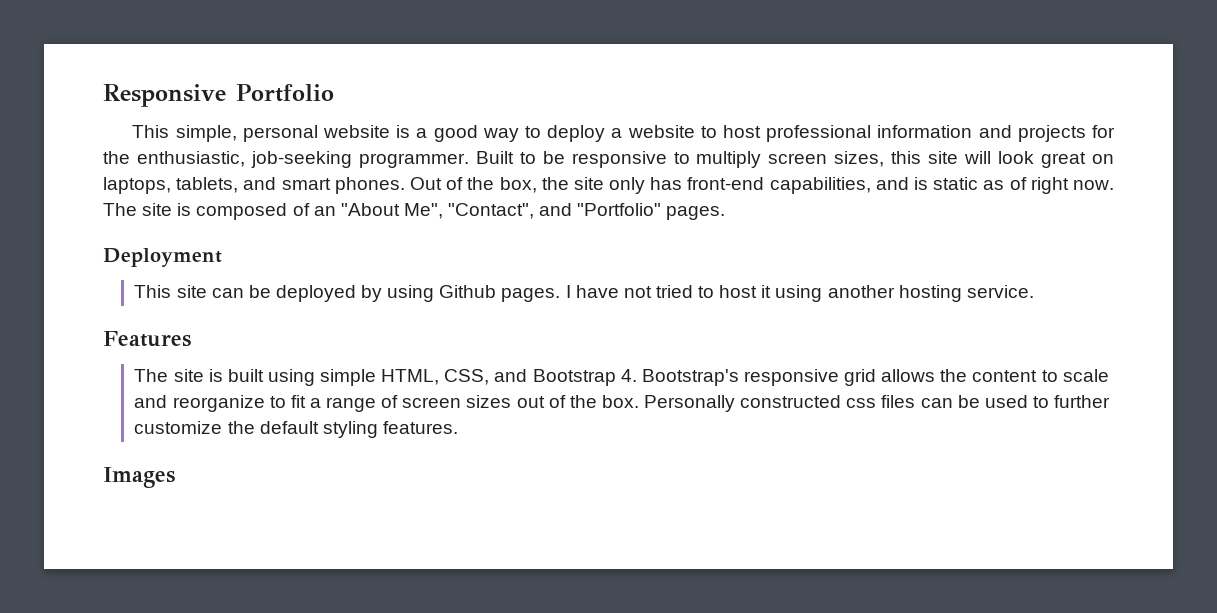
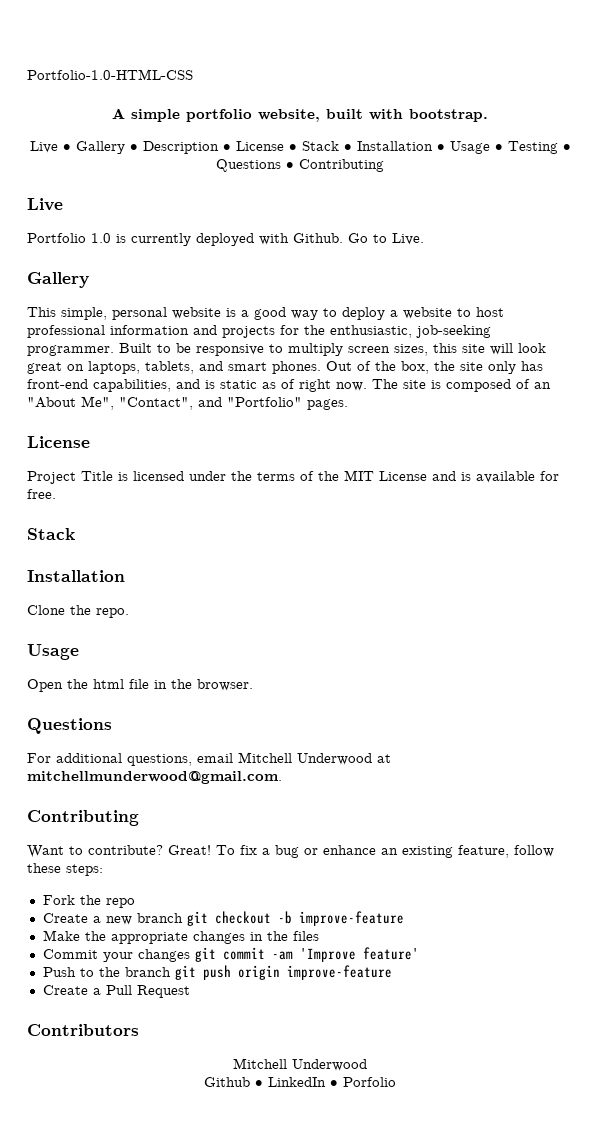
- Responsive Portfolio
+ Portfolio-1.0-HTML-CSS
+ A simple portfolio website, built with bootstrap.
+ Live • Gallery • Description • License • Stack • Installation • Usage • Testing • Questions • Contributing
+ Live
+ Portfolio 1.0 is currently deployed with Github. Go to Live.
+ Gallery
  The site is composed of an "About Me", "Contact", and "Portfolio" pages.
- Deployment
- This site can be deployed by using Github pages. I have not tried to host it using another hosting service.
- Features
- The site is built using simple HTML, CSS, and Bootstrap 4. Bootstrap's responsive grid allows the content to scale and reorganize to fit a range of screen sizes out of the box. Personally constructed css files can be used to further customize the default styling features.
- Images
+ License
+ Project Title is licensed under the terms of the MIT License and is available for free.
+ Stack
+ Installation
+ Clone the repo.
+ Usage
+ Open the html file in the browser.
+ Questions
+ For additional questions, email Mitchell Underwood at mitchellmunderwood@gmail.com.
+ Contributing
+ Want to contribute? Great! To fix a bug or enhance an existing feature, follow these steps:
+ Fork the repo
+ Create a new branch git checkout -b improve-feature
+ Make the appropriate changes in the files
+ Commit your changes git commit -am 'Improve feature'
+ Push to the branch git push origin improve-feature
+ Create a Pull Request
+ Contributors
+ Mitchell Underwood
+ Github • LinkedIn • Porfolio

